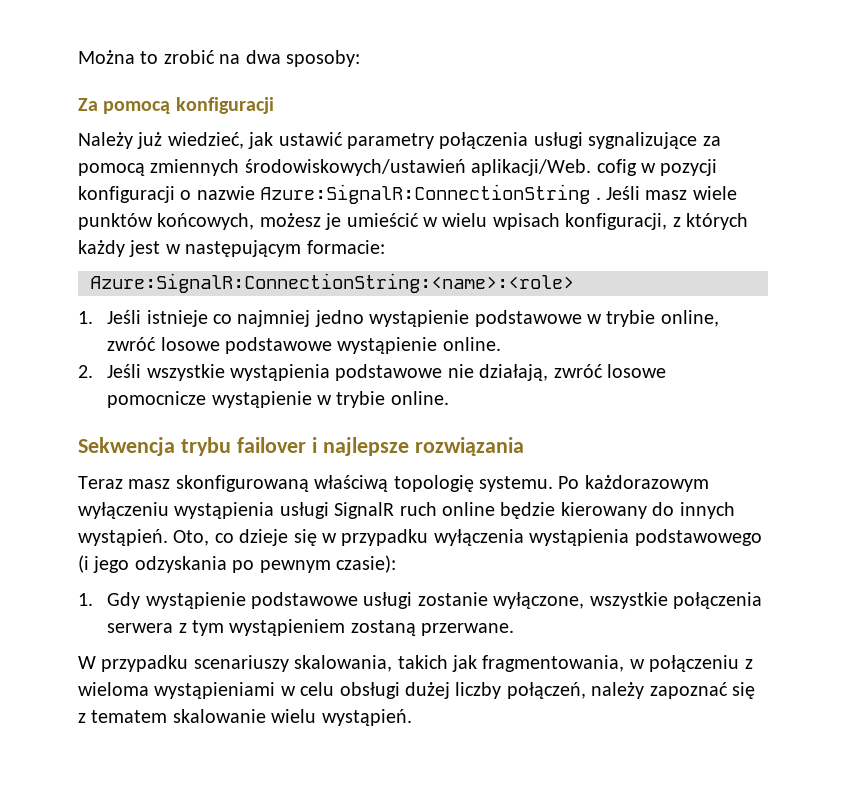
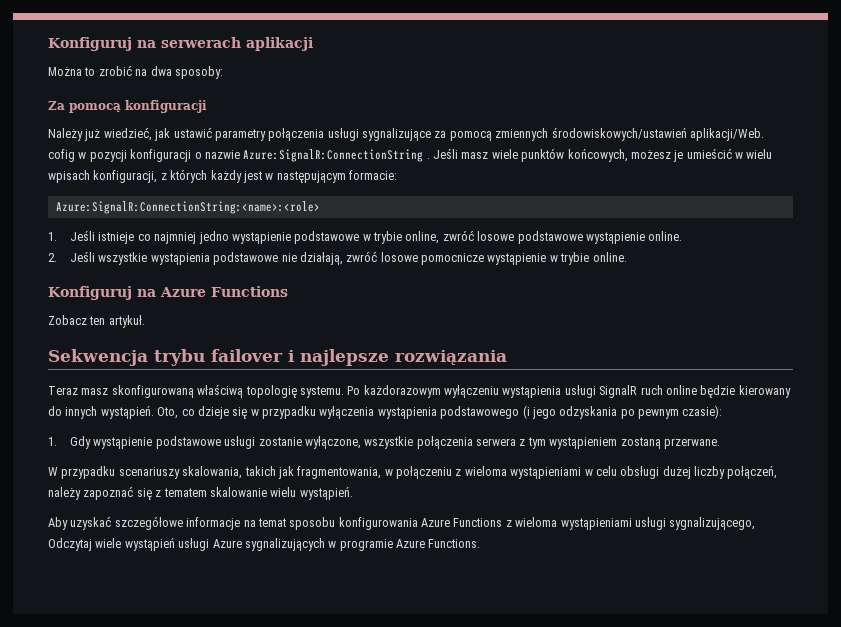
+ Konfiguruj na serwerach aplikacji
+ Konfiguruj na Azure Functions
+ Zobacz ten artykuł.
+ Aby uzyskać szczegółowe informacje na temat sposobu konfigurowania Azure Functions z wieloma wystąpieniami usługi sygnalizującego, Odczytaj wiele wystąpień usługi Azure sygnalizujących w programie Azure Functions.

